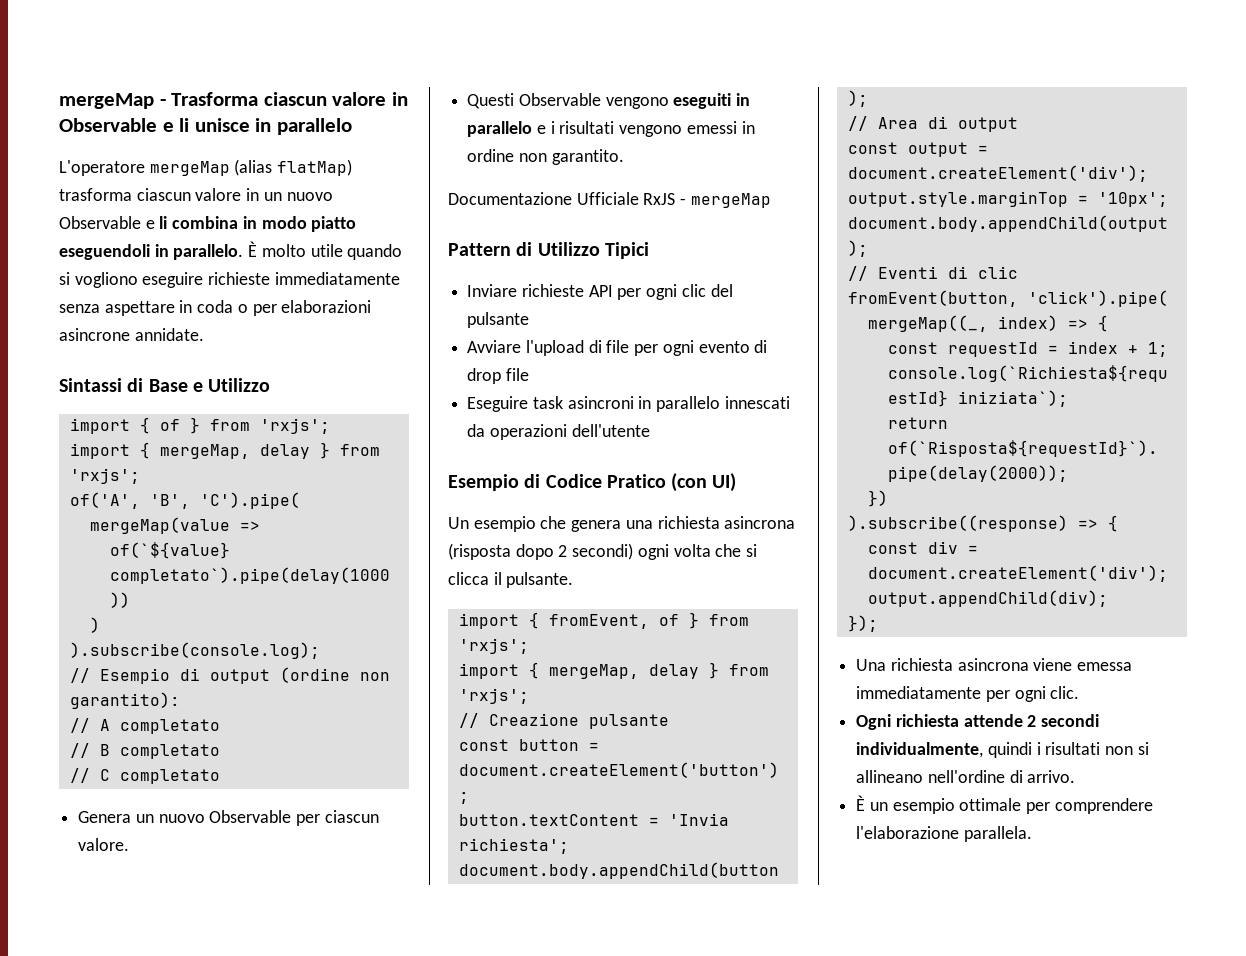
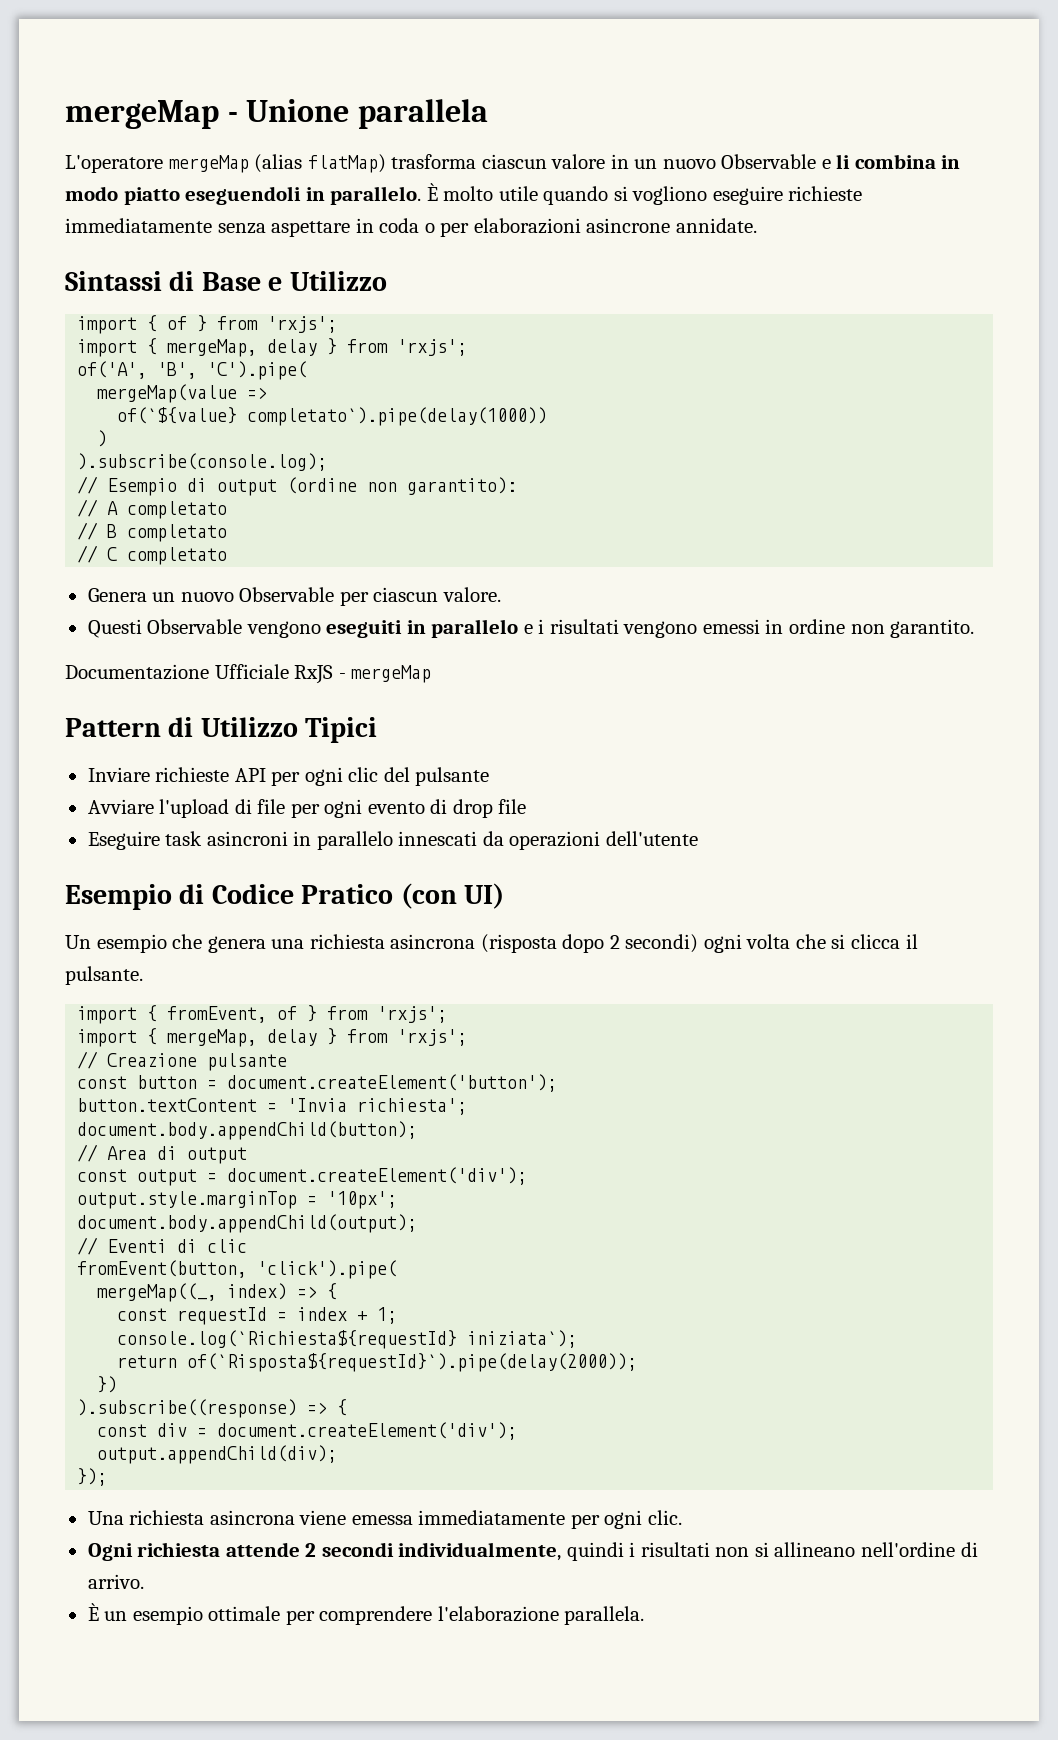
- mergeMap - Trasforma ciascun valore in Observable e li unisce in parallelo
+ mergeMap - Unione parallela

